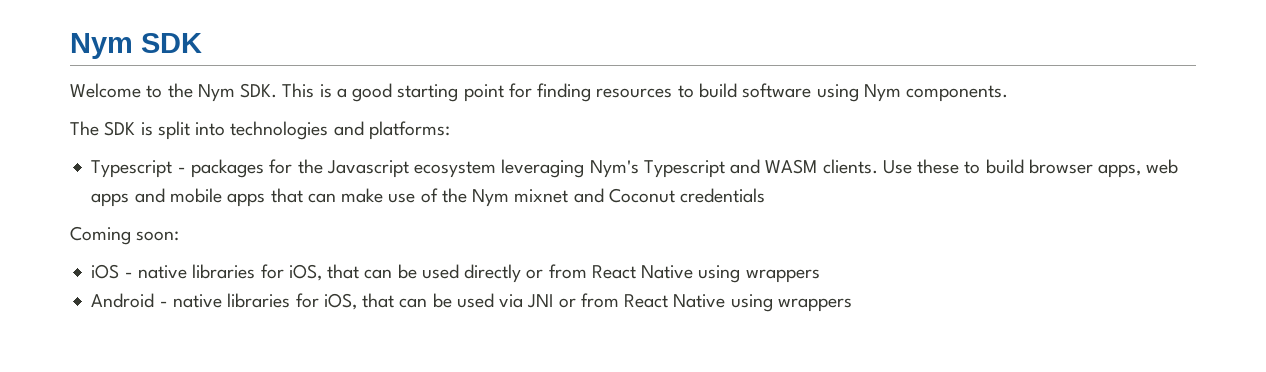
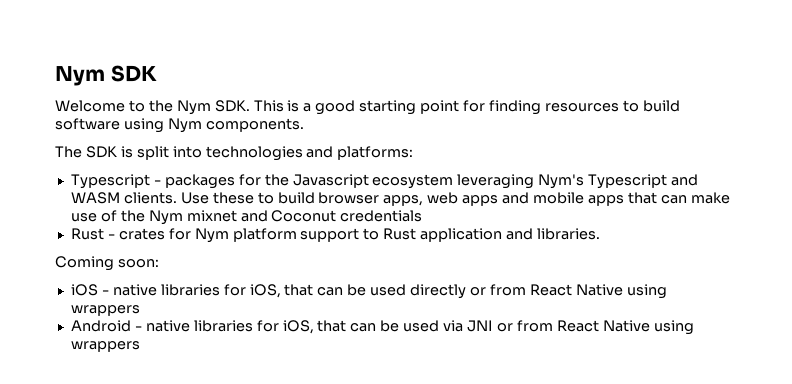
+ Rust - crates for Nym platform support to Rust application and libraries.

